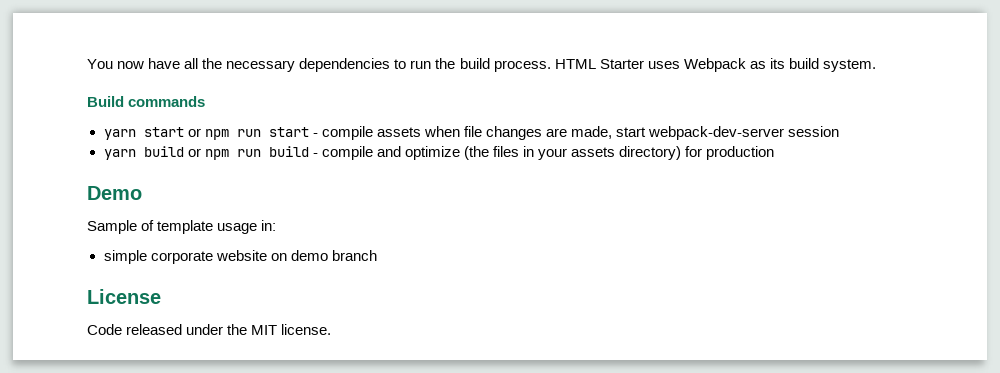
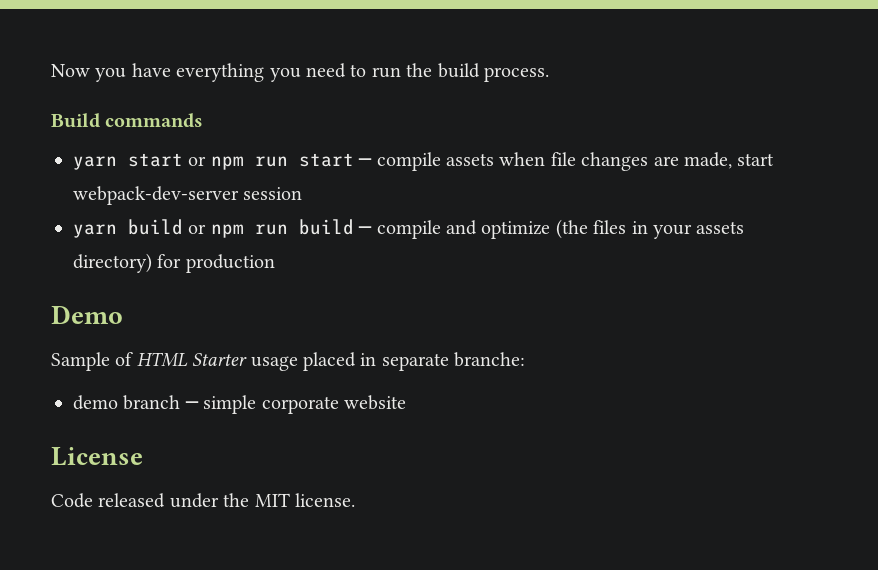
- You now have all the necessary dependencies to run the build process. HTML Starter uses Webpack as its build system.
+ Now you have everything you need to run the build process.
- yarn start or npm run start - compile assets when file changes are made, start webpack-dev-server session
+ yarn start or npm run start ─ compile assets when file changes are made, start webpack-dev-server session
- yarn build or npm run build - compile and optimize (the files in your assets directory) for production
+ yarn build or npm run build ─ compile and optimize (the files in your assets directory) for production
- Sample of template usage in:
- simple corporate website on demo branch
+ Sample of HTML Starter usage placed in separate branche:
+ demo branch ─ simple corporate website

